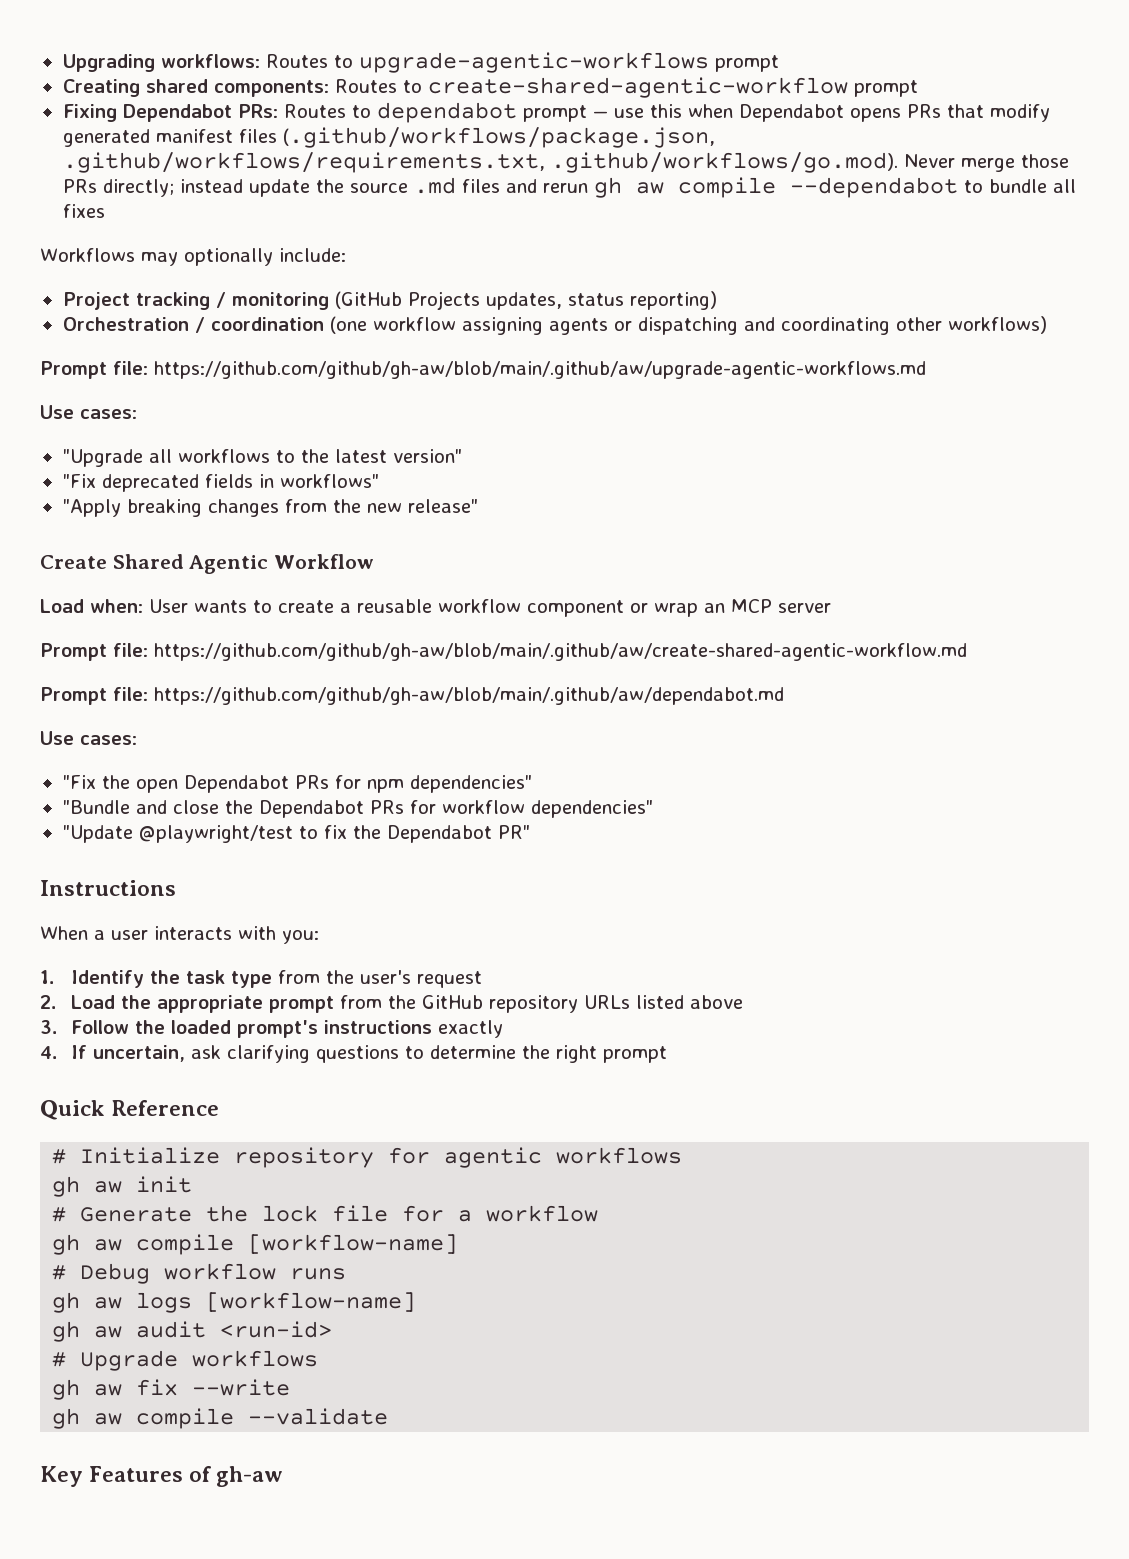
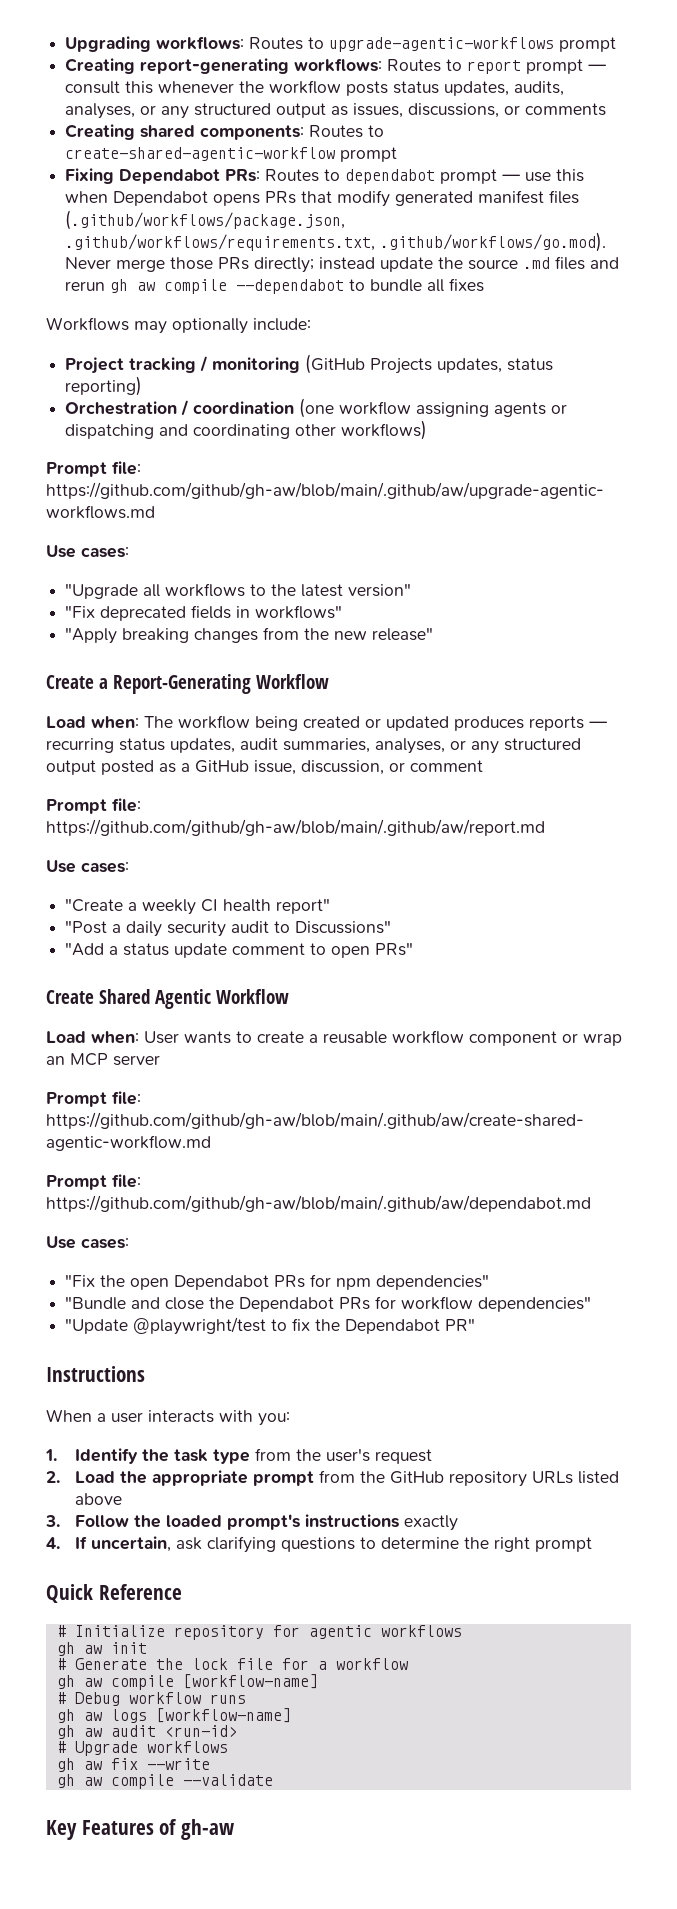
+ Creating report-generating workflows: Routes to report prompt — consult this whenever the workflow posts status updates, audits, analyses, or any structured output as issues, discussions, or comments
+ Create a Report-Generating Workflow
+ Load when: The workflow being created or updated produces reports — recurring status updates, audit summaries, analyses, or any structured output posted as a GitHub issue, discussion, or comment
+ Prompt file: https://github.com/github/gh-aw/blob/main/.github/aw/report.md
+ Use cases:
+ "Create a weekly CI health report"
+ "Post a daily security audit to Discussions"
+ "Add a status update comment to open PRs"

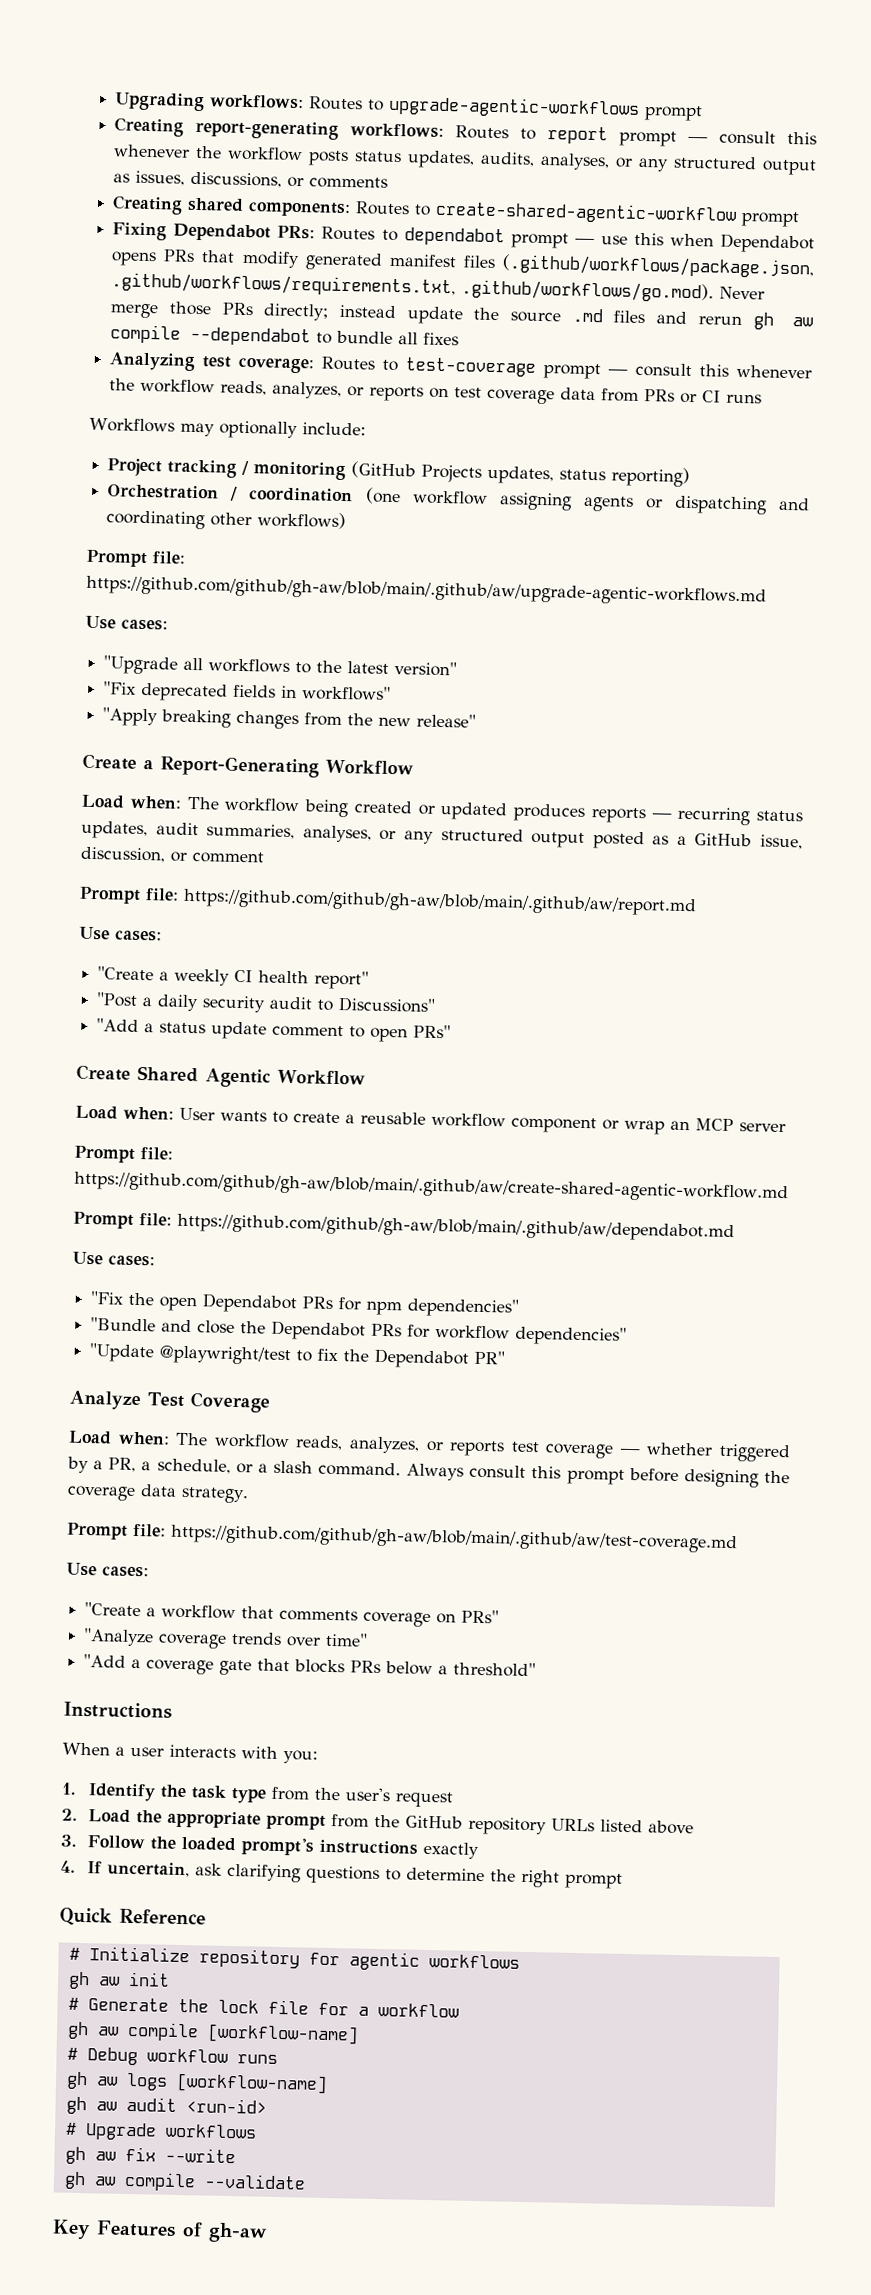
+ Analyzing test coverage: Routes to test-coverage prompt — consult this whenever the workflow reads, analyzes, or reports on test coverage data from PRs or CI runs
+ Analyze Test Coverage
+ Load when: The workflow reads, analyzes, or reports test coverage — whether triggered by a PR, a schedule, or a slash command. Always consult this prompt before designing the coverage data strategy.
+ Prompt file: https://github.com/github/gh-aw/blob/main/.github/aw/test-coverage.md
+ Use cases:
+ "Create a workflow that comments coverage on PRs"
+ "Analyze coverage trends over time"
+ "Add a coverage gate that blocks PRs below a threshold"

